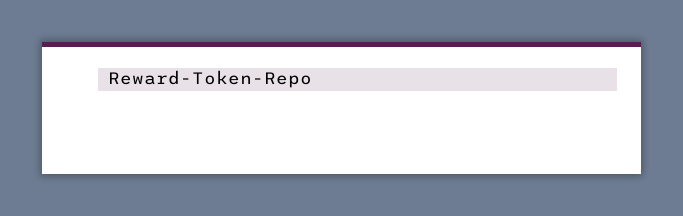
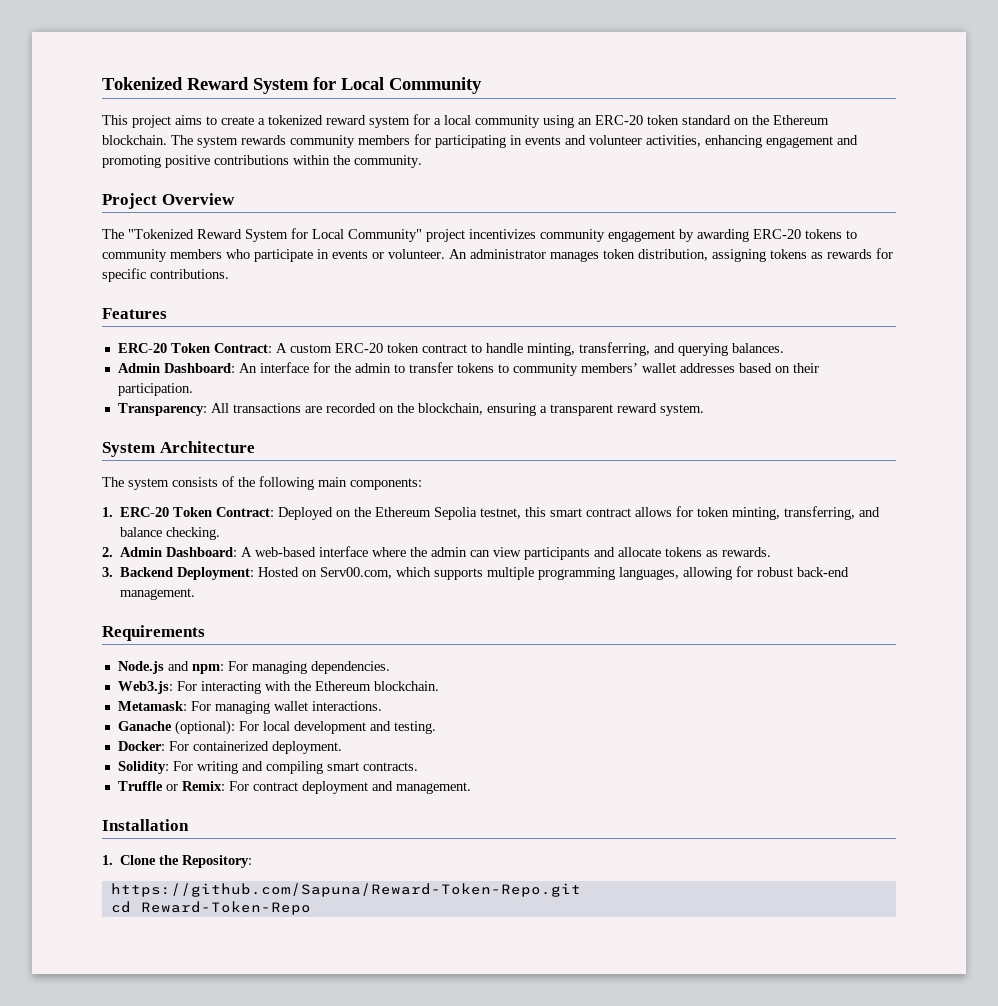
- Reward-Token-Repo
+ Tokenized Reward System for Local Community
+ This project aims to create a tokenized reward system for a local community using an ERC-20 token standard on the Ethereum blockchain. The system rewards community members for participating in events and volunteer activities, enhancing engagement and promoting positive contributions within the community.
+ Project Overview
+ The "Tokenized Reward System for Local Community" project incentivizes community engagement by awarding ERC-20 tokens to community members who participate in events or volunteer. An administrator manages token distribution, assigning tokens as rewards for specific contributions.
+ Features
+ ERC-20 Token Contract: A custom ERC-20 token contract to handle minting, transferring, and querying balances.
+ Admin Dashboard: An interface for the admin to transfer tokens to community members’ wallet addresses based on their participation.
+ Transparency: All transactions are recorded on the blockchain, ensuring a transparent reward system.
+ System Architecture
+ The system consists of the following main components:
+ 1. ERC-20 Token Contract: Deployed on the Ethereum Sepolia testnet, this smart contract allows for token minting, transferring, and balance checking.
+ 2. Admin Dashboard: A web-based interface where the admin can view participants and allocate tokens as rewards.
+ 3. Backend Deployment: Hosted on Serv00.com, which supports multiple programming languages, allowing for robust back-end management.
+ Requirements
+ Node.js and npm: For managing dependencies.
+ Web3.js: For interacting with the Ethereum blockchain.
+ Metamask: For managing wallet interactions.
+ Ganache (optional): For local development and testing.
+ Docker: For containerized deployment.
+ Solidity: For writing and compiling smart contracts.
+ Truffle or Remix: For contract deployment and management.
+ Installation
+ 1. Clone the Repository:
+ https://github.com/Sapuna/Reward-Token-Repo.git
+ cd Reward-Token-Repo

